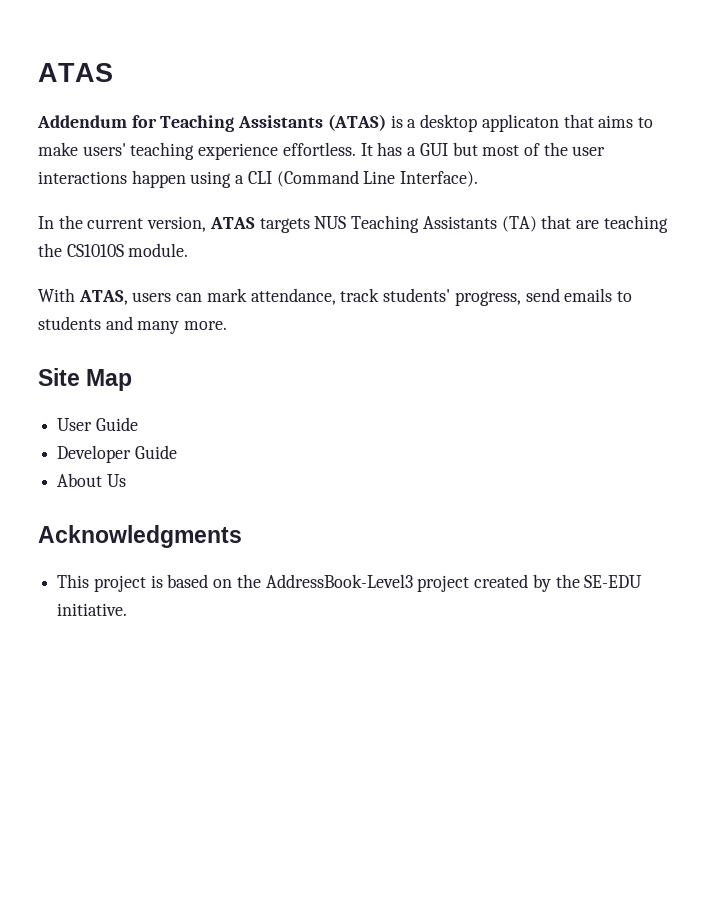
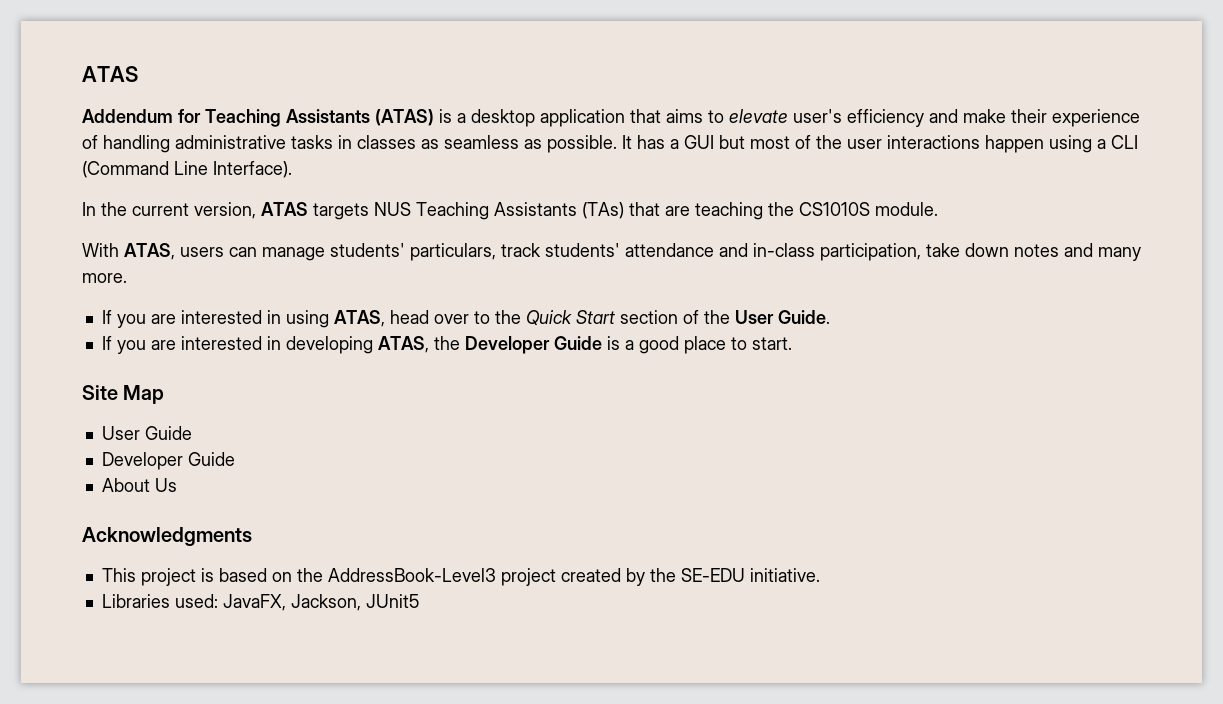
- Addendum for Teaching Assistants (ATAS) is a desktop applicaton that aims to make users' teaching experience effortless.
+ Addendum for Teaching Assistants (ATAS) is a desktop application that aims to elevate user's efficiency and make their experience of handling administrative tasks in classes as seamless as possible.
- In the current version, ATAS targets NUS Teaching Assistants (TA) that are teaching the CS1010S module.
+ In the current version, ATAS targets NUS Teaching Assistants (TAs) that are teaching the CS1010S module.
- With ATAS, users can mark attendance, track students' progress, send emails to students and many more.
+ With ATAS, users can manage students' particulars, track students' attendance and in-class participation, take down notes and many more.
+ If you are interested in using ATAS, head over to the Quick Start section of the User Guide.
+ If you are interested in developing ATAS, the Developer Guide is a good place to start.
+ Libraries used: JavaFX, Jackson, JUnit5

